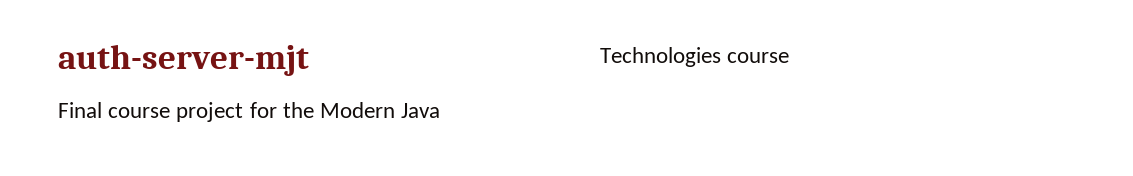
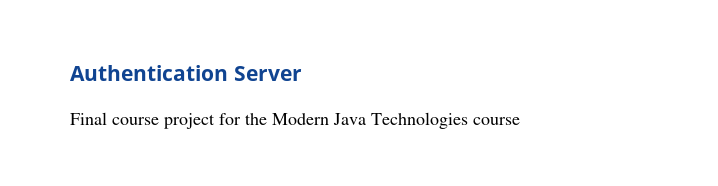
- auth-server-mjt
+ Authentication Server

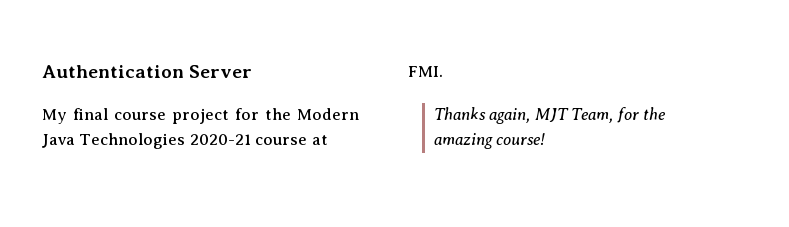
- Final course project for the Modern Java Technologies course
+ My final course project for the Modern Java Technologies 2020-21 course at FMI.
+ Thanks again, MJT Team, for the amazing course!

